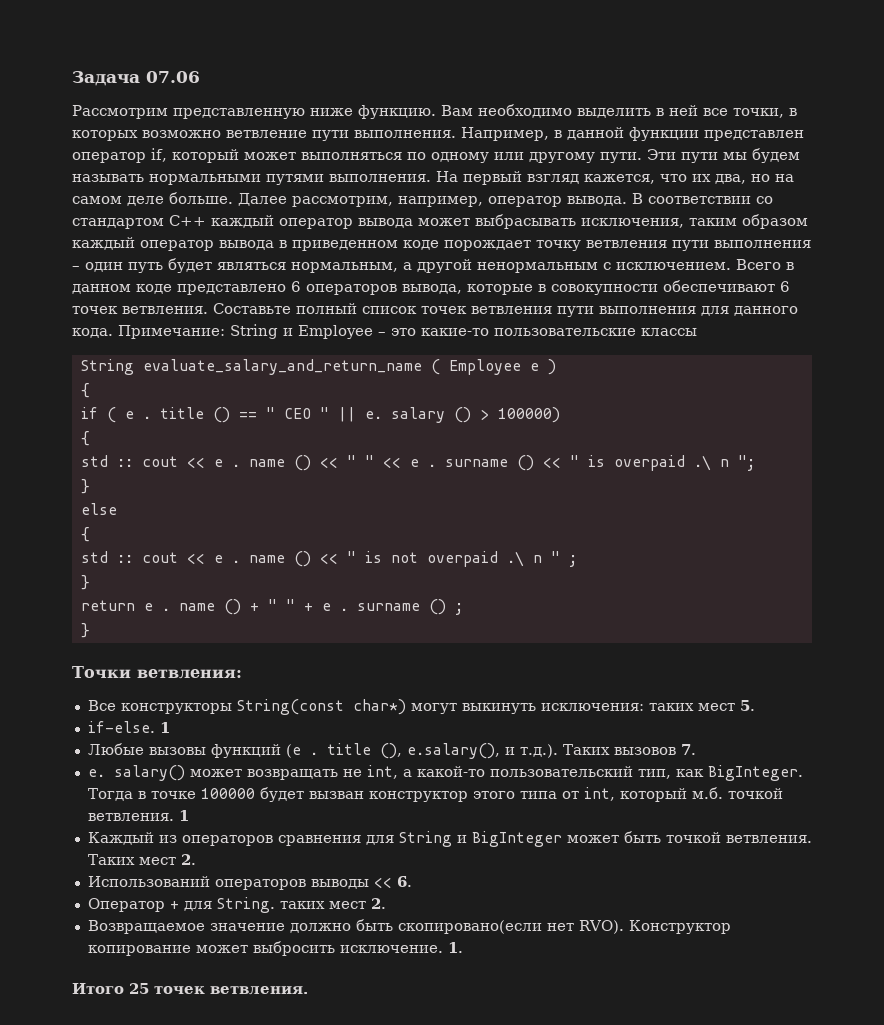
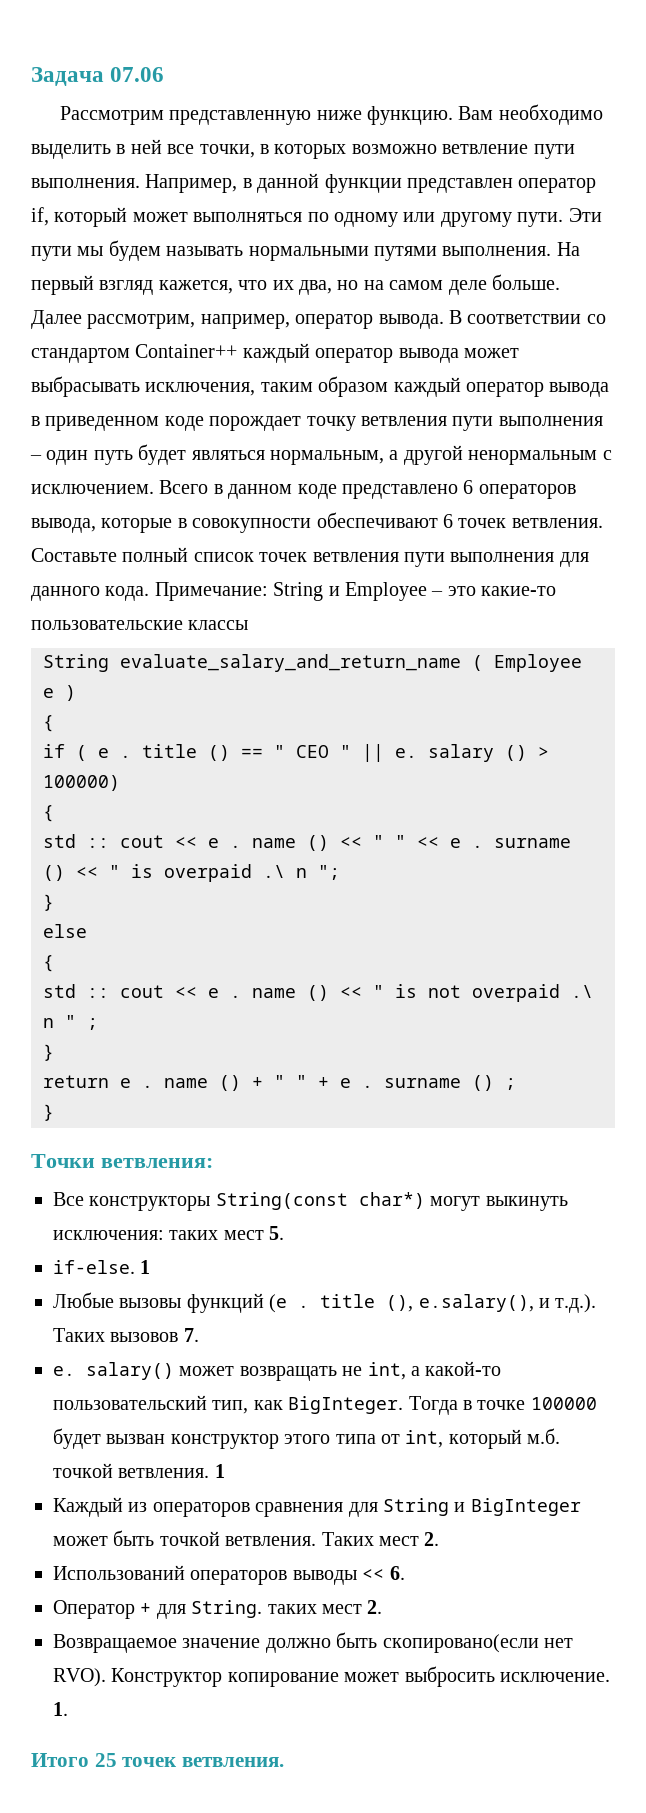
- В соответствии со стандартом C++ каждый оператор вывода может выбрасывать исключения, таким образом каждый оператор вывода в приведенном коде порождает точку ветвления пути выполнения – один путь будет являться нормальным, а другой ненормальным с исключением.
+ В соответствии со стандартом Container++ каждый оператор вывода может выбрасывать исключения, таким образом каждый оператор вывода в приведенном коде порождает точку ветвления пути выполнения – один путь будет являться нормальным, а другой ненормальным с исключением.

